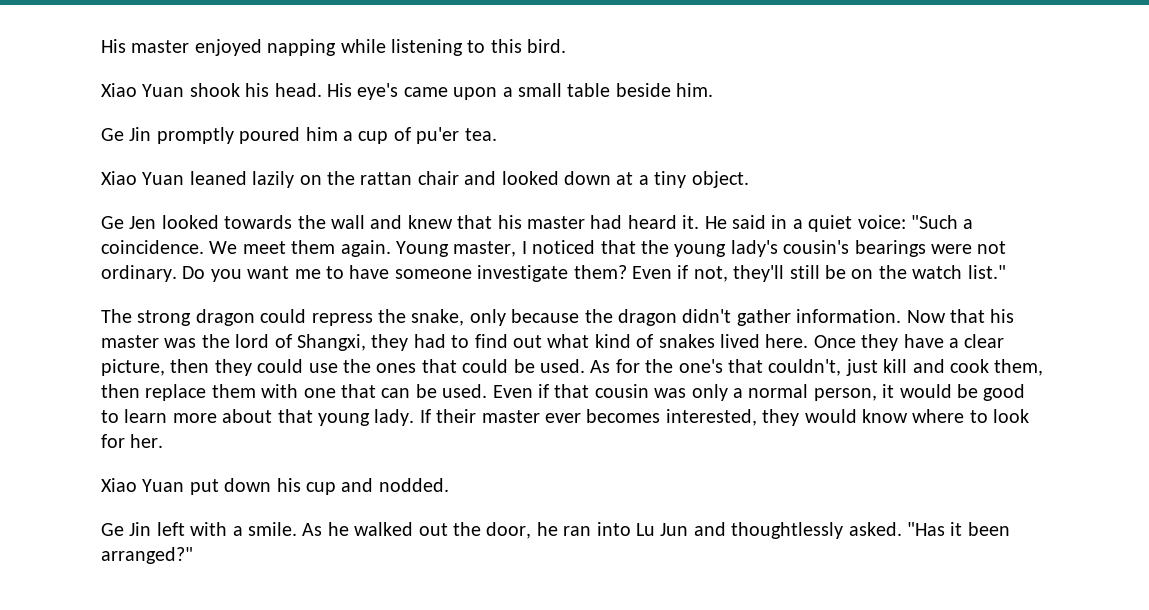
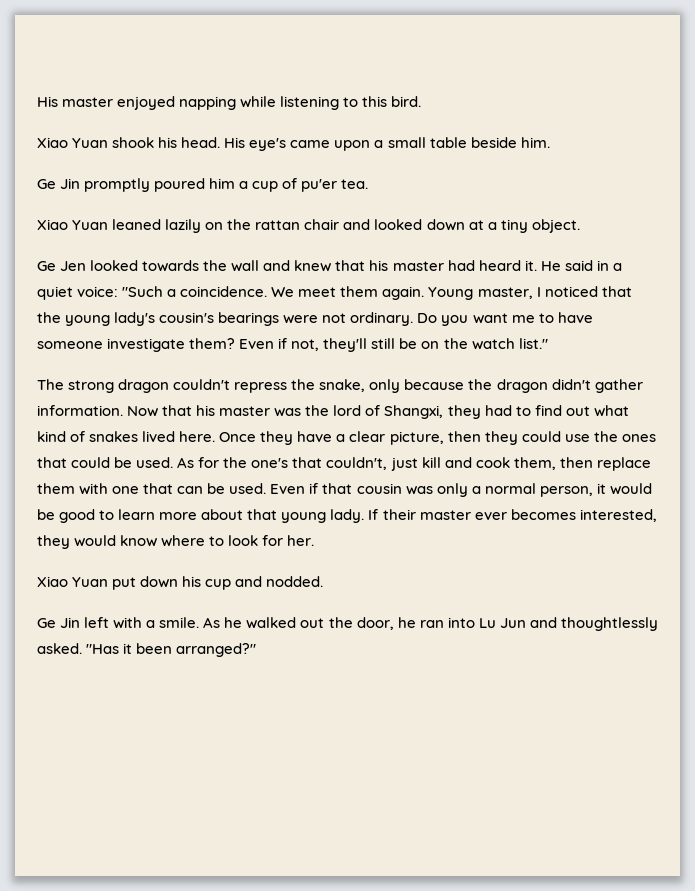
- The strong dragon could repress the snake, only because the dragon didn't gather information.
+ The strong dragon couldn't repress the snake, only because the dragon didn't gather information.

